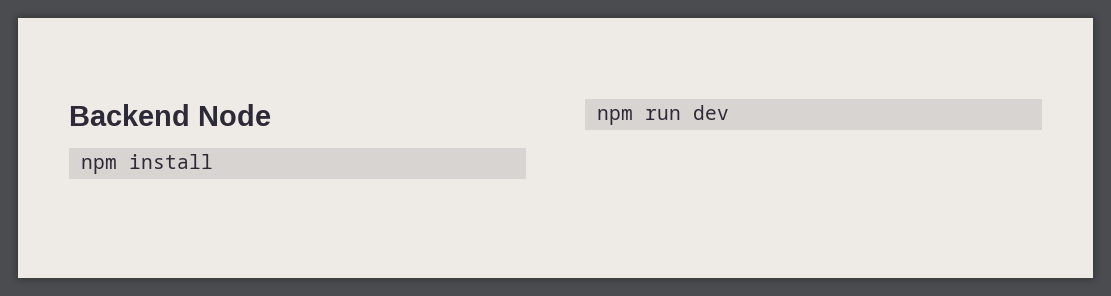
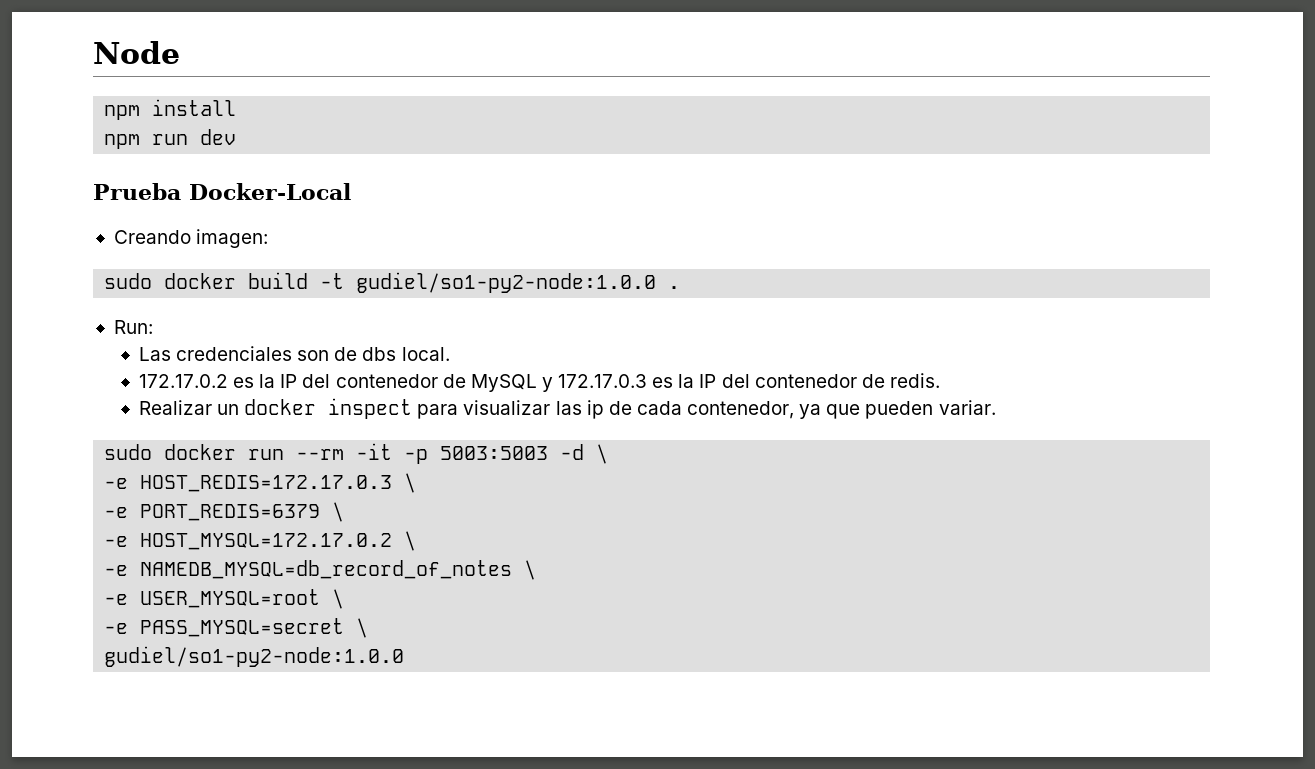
- Backend Node
+ Node
+ Prueba Docker-Local
+ Creando imagen:
+ sudo docker build -t gudiel/so1-py2-node:1.0.0 .
+ Run:
+ Las credenciales son de dbs local.
+ 172.17.0.2 es la IP del contenedor de MySQL y 172.17.0.3 es la IP del contenedor de redis.
+ Realizar un docker inspect para visualizar las ip de cada contenedor, ya que pueden variar.
+ sudo docker run --rm -it -p 5003:5003 -d \
+ -e HOST_REDIS=172.17.0.3 \
+ -e PORT_REDIS=6379 \
+ -e HOST_MYSQL=172.17.0.2 \
+ -e NAMEDB_MYSQL=db_record_of_notes \
+ -e USER_MYSQL=root \
+ -e PASS_MYSQL=secret \
+ gudiel/so1-py2-node:1.0.0

